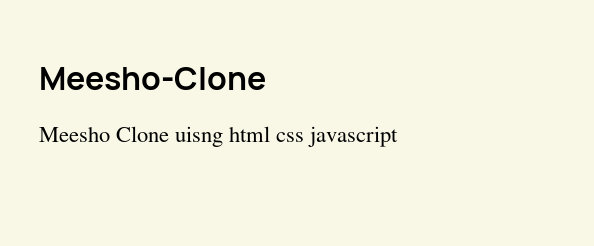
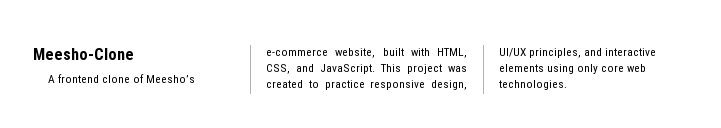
- Meesho Clone uisng html css javascript
+ A frontend clone of Meesho’s e-commerce website, built with HTML, CSS, and JavaScript. This project was created to practice responsive design, UI/UX principles, and interactive elements using only core web technologies.

